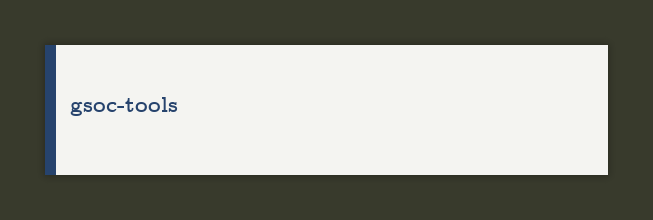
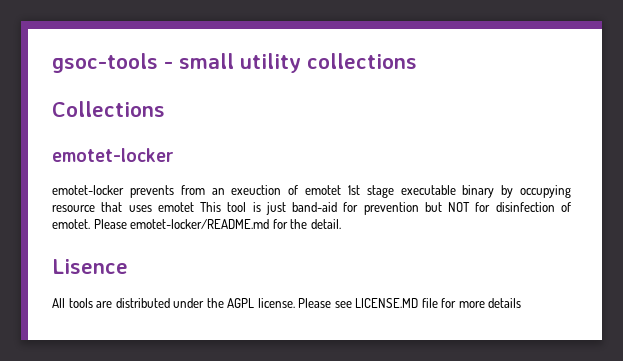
- gsoc-tools
+ gsoc-tools - small utility collections
+ Collections
+ emotet-locker
+ emotet-locker prevents from an exeuction of emotet 1st stage executable binary by occupying resource that uses emotet This tool is just band-aid for prevention but NOT for disinfection of emotet. Please emotet-locker/README.md for the detail.
+ Lisence
+ All tools are distributed under the AGPL license. Please see LICENSE.MD file for more details

